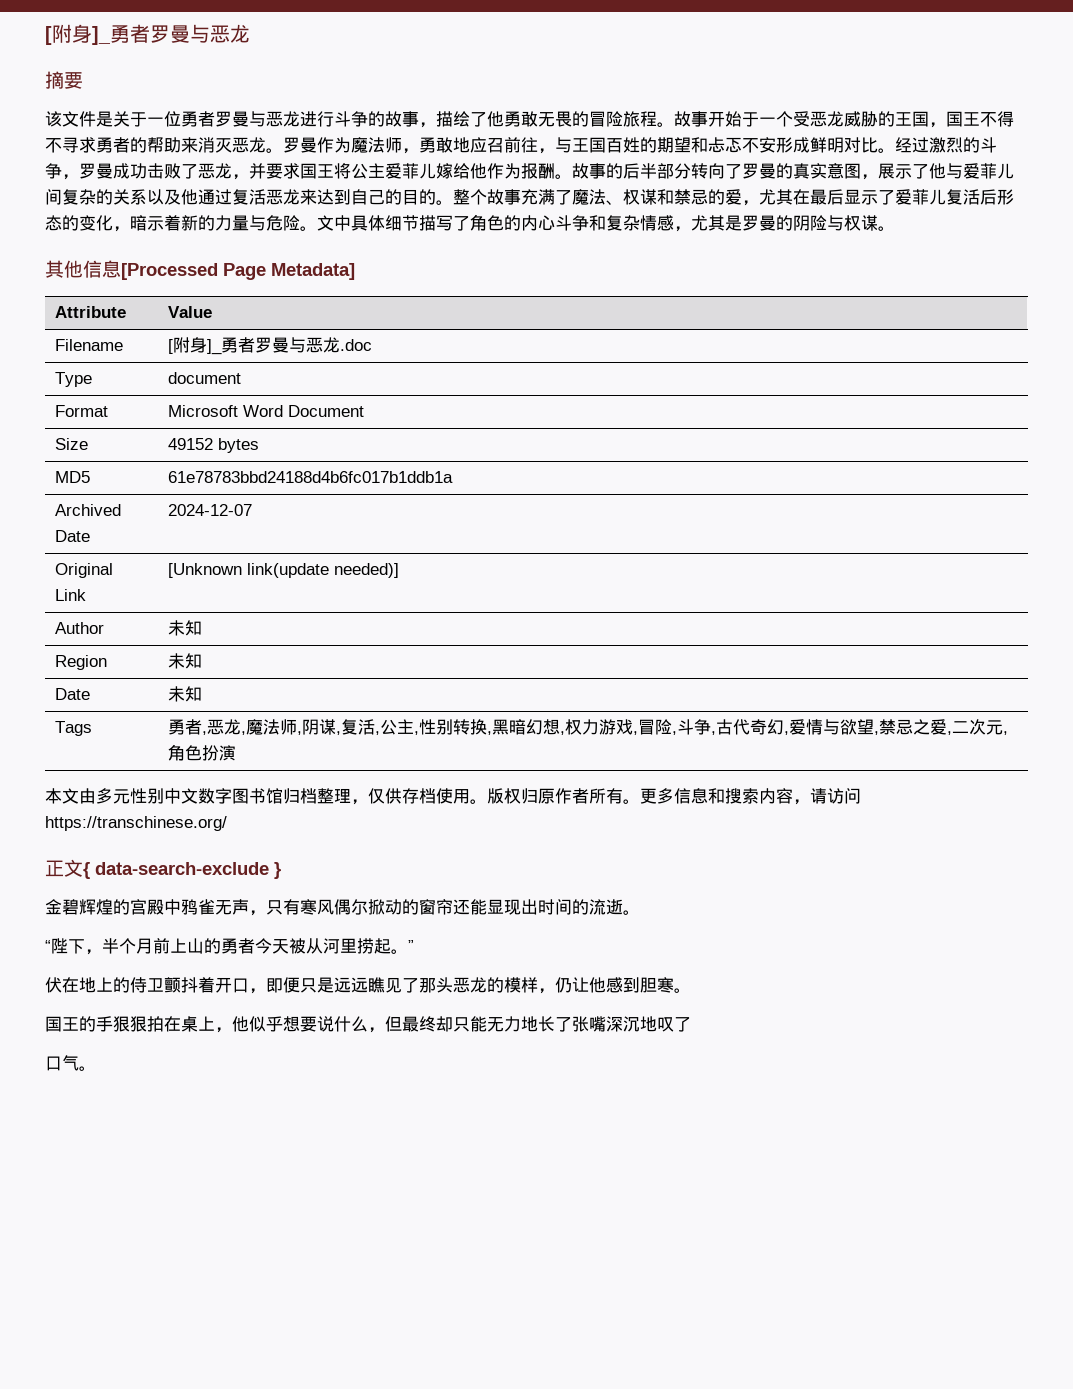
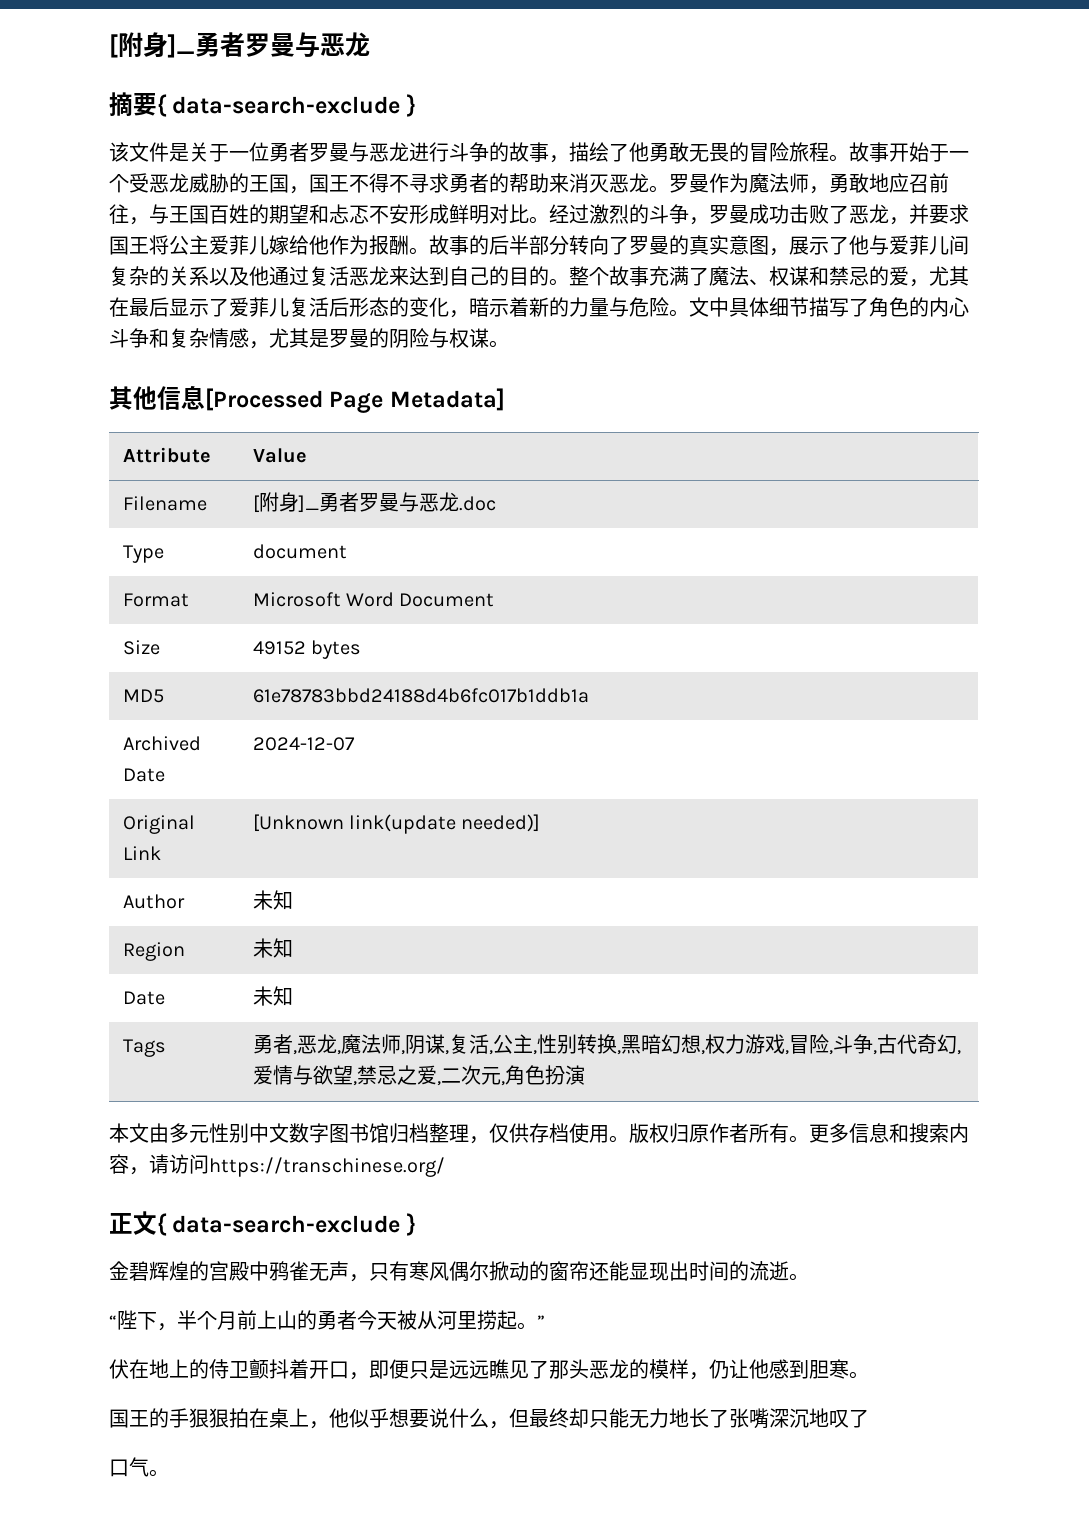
- 摘要
+ 摘要{ data-search-exclude }

